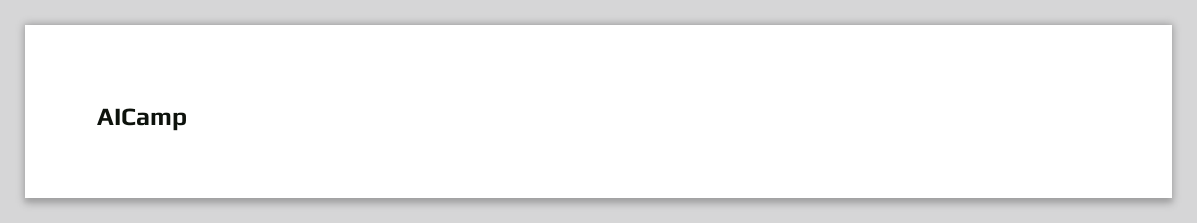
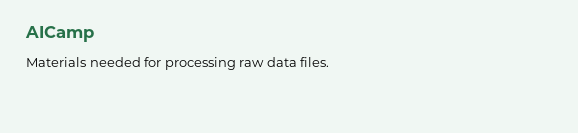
+ Materials needed for processing raw data files.

